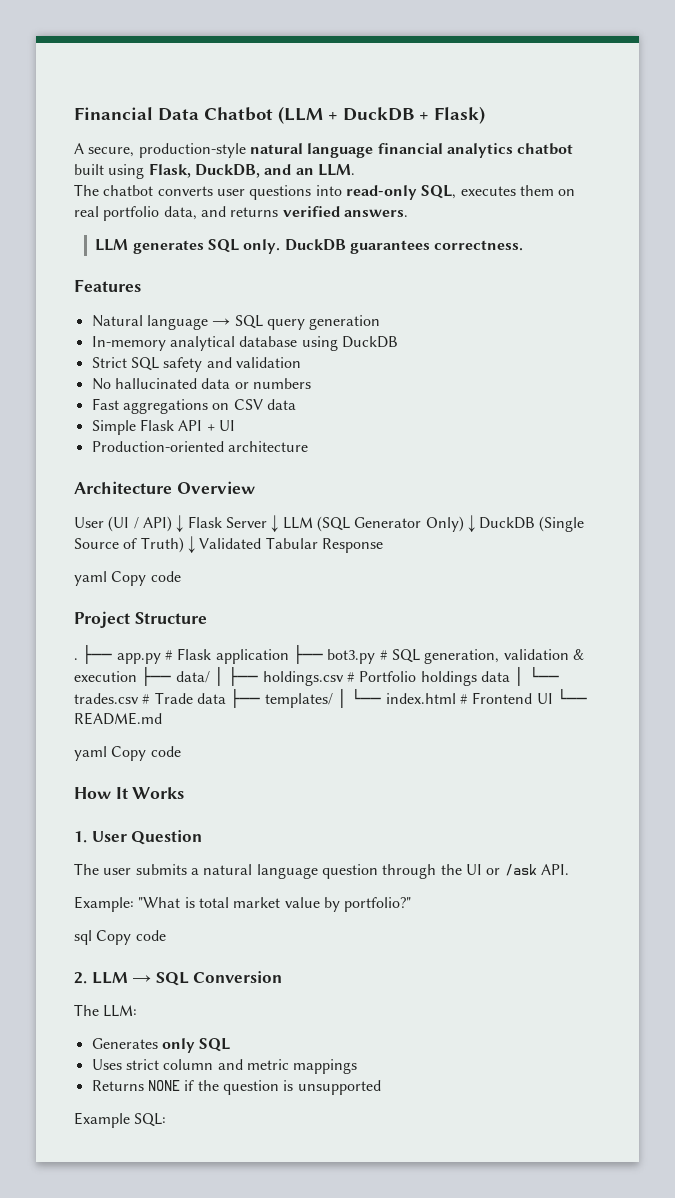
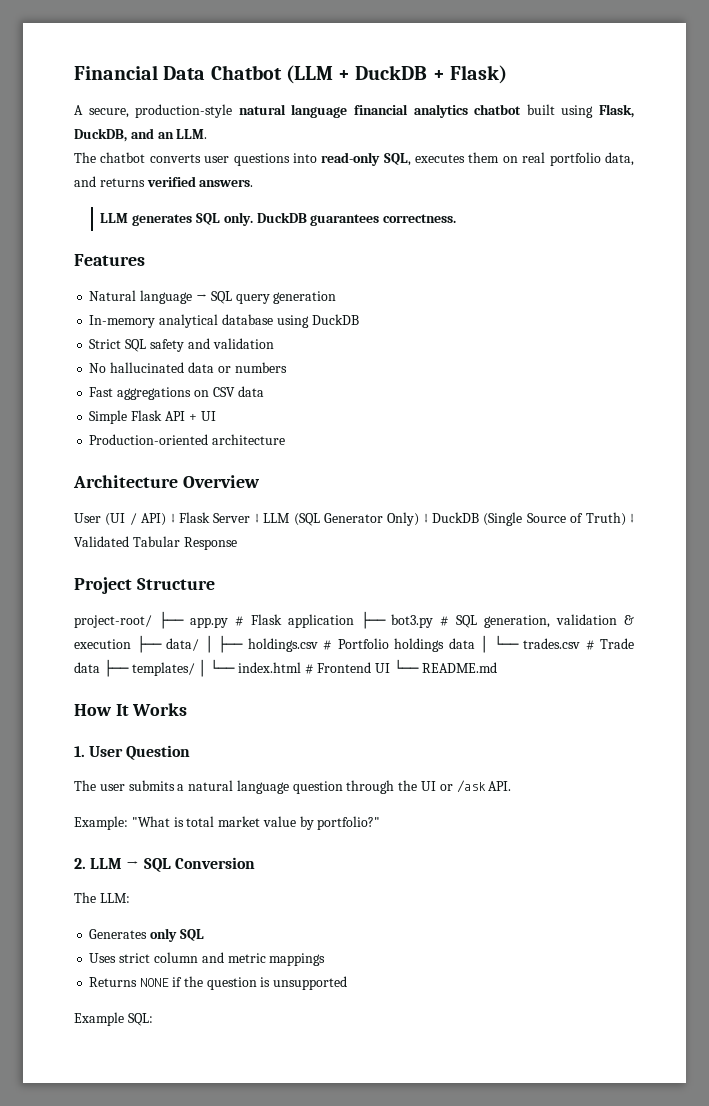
  User (UI / API) ↓ Flask Server ↓ LLM (SQL Generator Only) ↓ DuckDB (Single Source of Truth) ↓ Validated Tabular Response
- yaml Copy code
- . ├── app.py # Flask application ├── bot3.py # SQL generation, validation & execution ├── data/ │ ├── holdings.csv # Portfolio holdings data │ └── trades.csv # Trade data ├── templates/ │ └── index.html # Frontend UI └── README.md
- yaml Copy code
+ project-root/ ├── app.py # Flask application ├── bot3.py # SQL generation, validation & execution ├── data/ │ ├── holdings.csv # Portfolio holdings data │ └── trades.csv # Trade data ├── templates/ │ └── index.html # Frontend UI └── README.md
- sql Copy code

